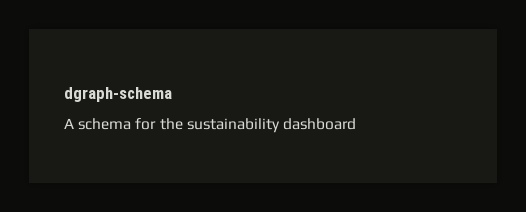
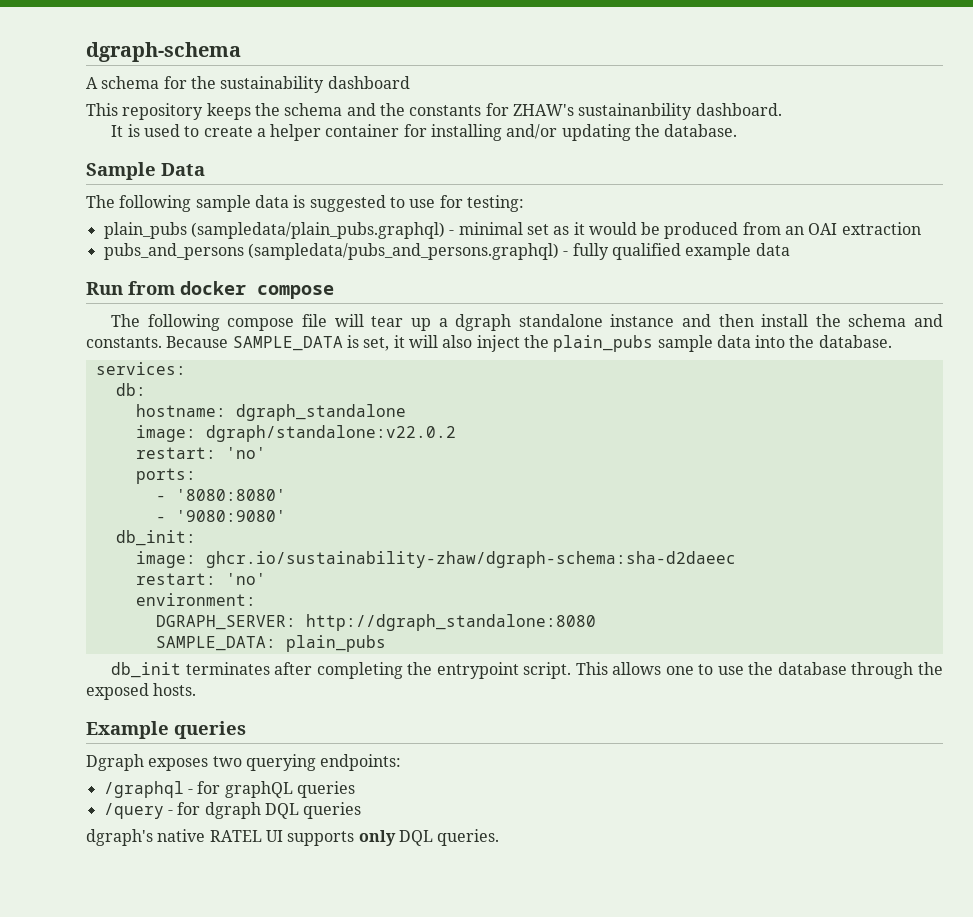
+ This repository keeps the schema and the constants for ZHAW's sustainanbility dashboard.
+ It is used to create a helper container for installing and/or updating the database.
+ Sample Data
+ The following sample data is suggested to use for testing:
+ plain_pubs (sampledata/plain_pubs.graphql) - minimal set as it would be produced from an OAI extraction
+ pubs_and_persons (sampledata/pubs_and_persons.graphql) - fully qualified example data
+ Run from docker compose
+ The following compose file will tear up a dgraph standalone instance and then install the schema and constants. Because SAMPLE_DATA is set, it will also inject the plain_pubs sample data into the database.
+ services:
+ db:
+ hostname: dgraph_standalone
+ image: dgraph/standalone:v22.0.2
+ restart: 'no'
+ ports:
+ - '8080:8080'
+ - '9080:9080'
+ db_init:
+ image: ghcr.io/sustainability-zhaw/dgraph-schema:sha-d2daeec
+ restart: 'no'
+ environment:
+ DGRAPH_SERVER: http://dgraph_standalone:8080
+ SAMPLE_DATA: plain_pubs
+ db_init terminates after completing the entrypoint script. This allows one to use the database through the exposed hosts.
+ Example queries
+ Dgraph exposes two querying endpoints:
+ /graphql - for graphQL queries
+ /query - for dgraph DQL queries
+ dgraph's native RATEL UI supports only DQL queries.

